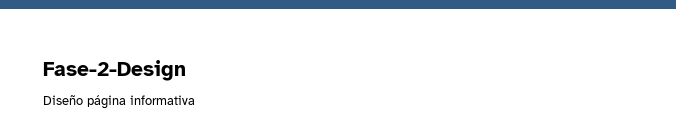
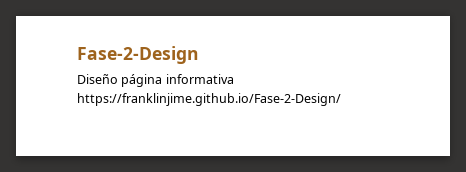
- Diseño página informativa
+ Diseño página informativa https://franklinjime.github.io/Fase-2-Design/

